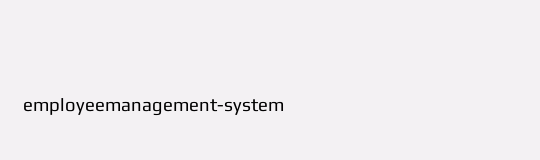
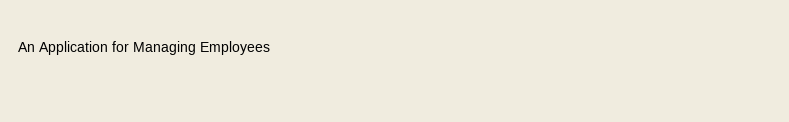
- employeemanagement-system
+ An Application for Managing Employees

